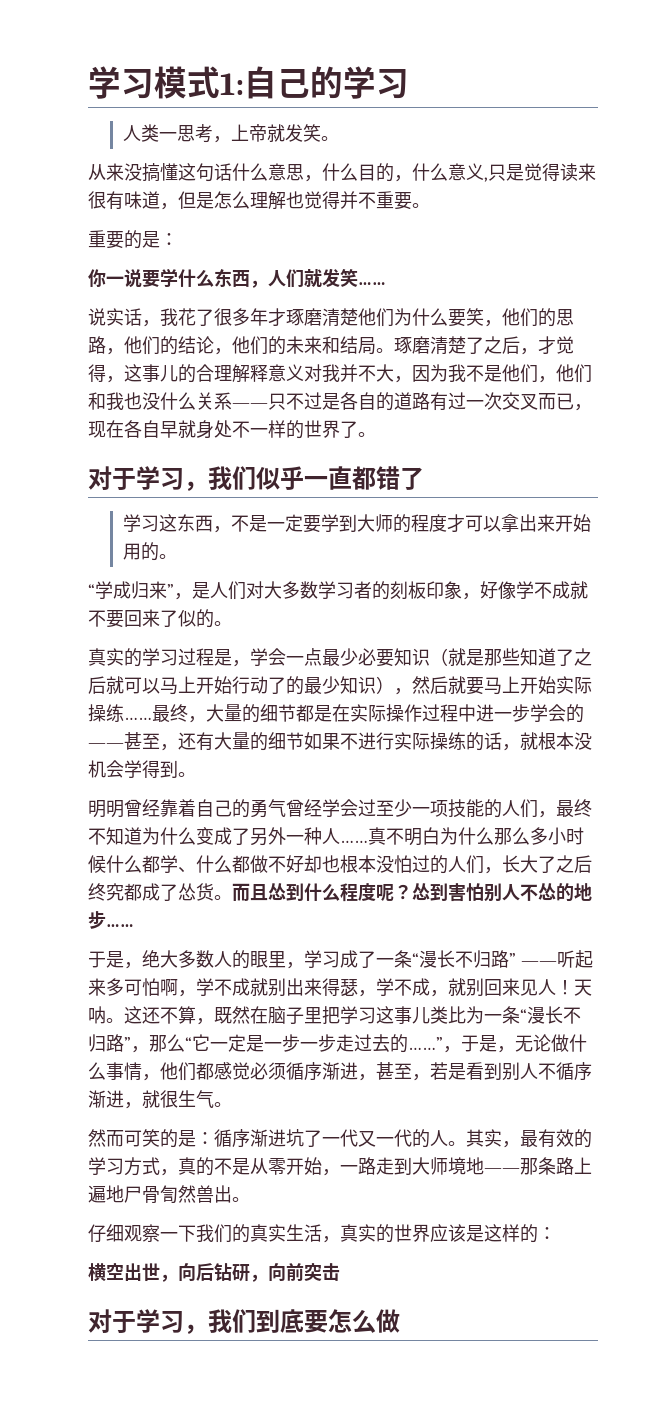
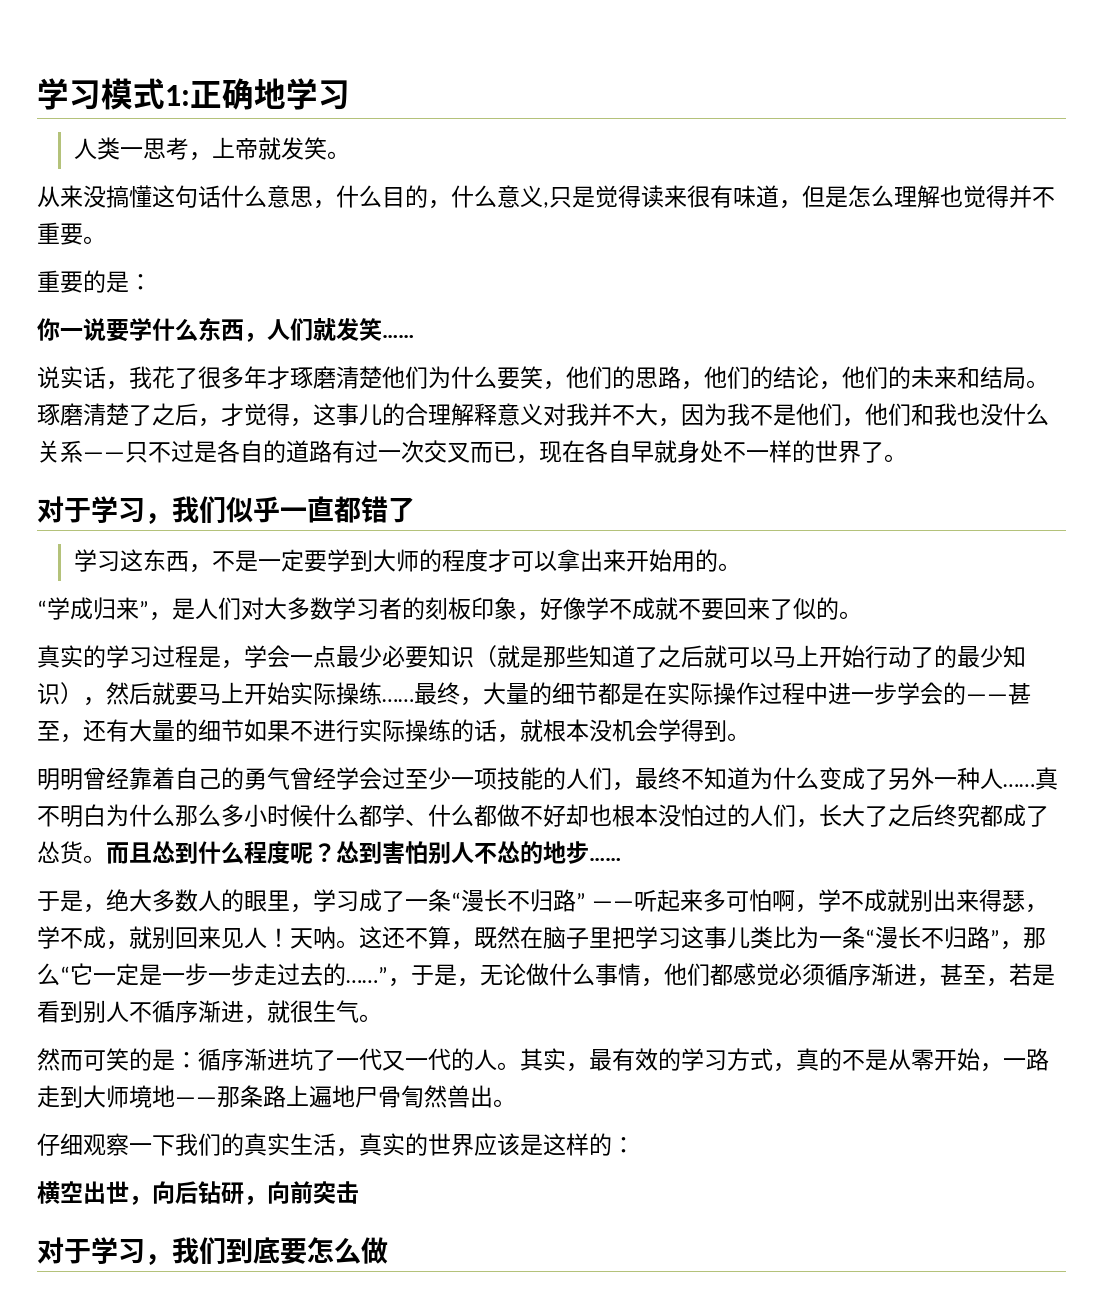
- 学习模式1:自己的学习
+ 学习模式1:正确地学习

